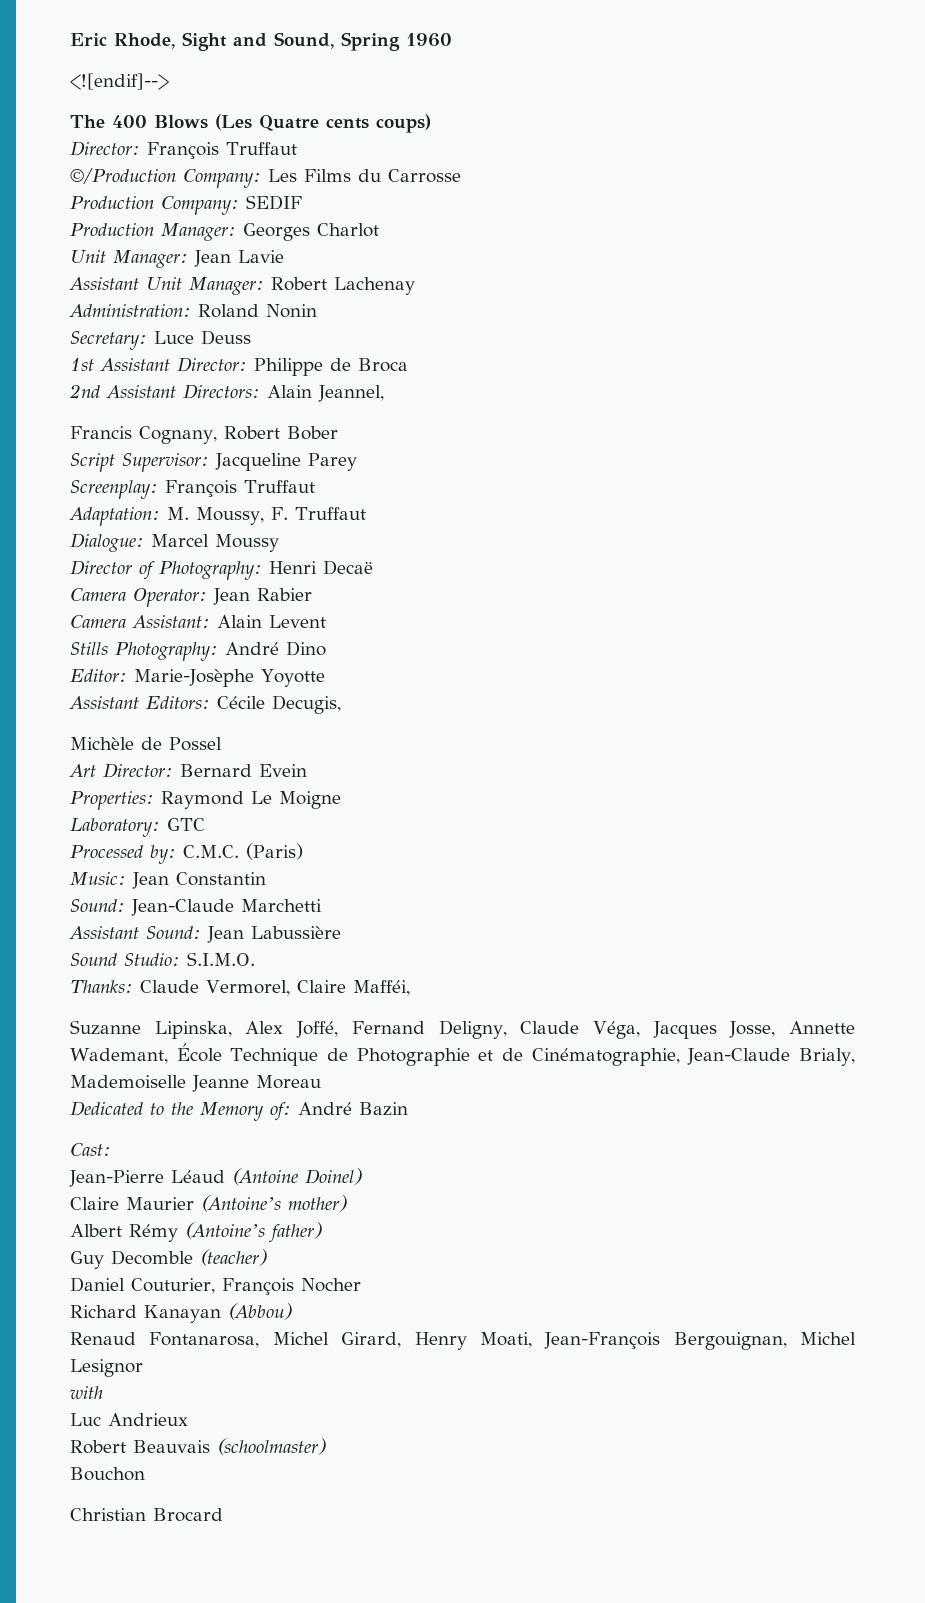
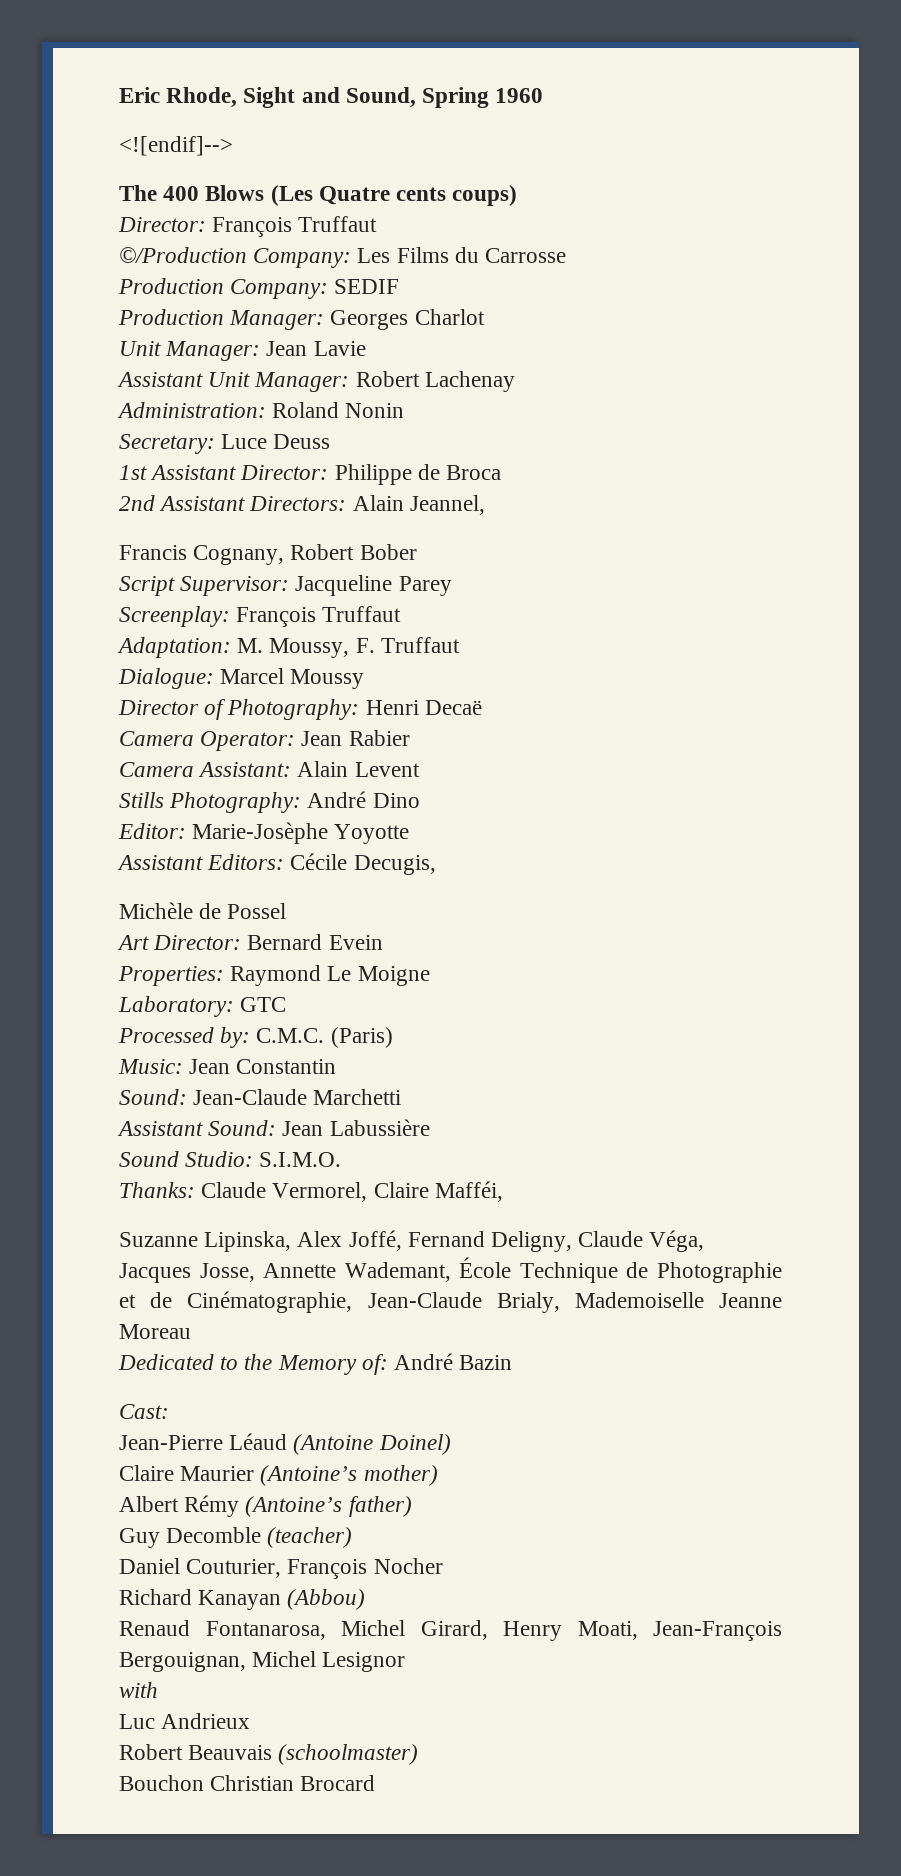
- Bouchon
- Christian Brocard
+ Bouchon Christian Brocard

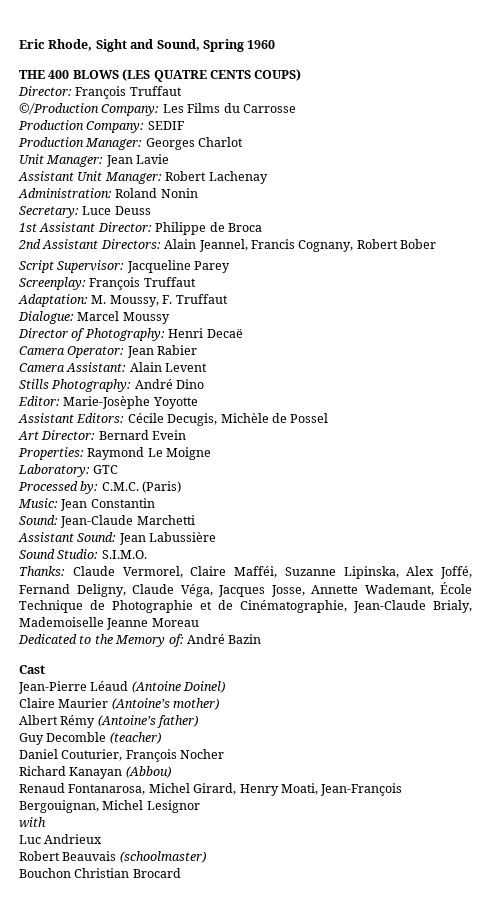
- <![endif]-->
- The 400 Blows (Les Quatre cents coups)
+ THE 400 BLOWS (LES QUATRE CENTS COUPS)
- 2nd Assistant Directors: Alain Jeannel,
- Francis Cognany, Robert Bober
+ 2nd Assistant Directors: Alain Jeannel, Francis Cognany, Robert Bober
- Assistant Editors: Cécile Decugis,
- Michèle de Possel
+ Assistant Editors: Cécile Decugis, Michèle de Possel
- Thanks: Claude Vermorel, Claire Mafféi,
- Suzanne Lipinska, Alex Joffé, Fernand Deligny, Claude Véga, Jacques Josse, Annette Wademant, École Technique de Photographie et de Cinématographie, Jean-Claude Brialy, Mademoiselle Jeanne Moreau
+ Thanks: Claude Vermorel, Claire Mafféi, Suzanne Lipinska, Alex Joffé, Fernand Deligny, Claude Véga, Jacques Josse, Annette Wademant, École Technique de Photographie et de Cinématographie, Jean-Claude Brialy, Mademoiselle Jeanne Moreau
- Cast:
+ Cast

